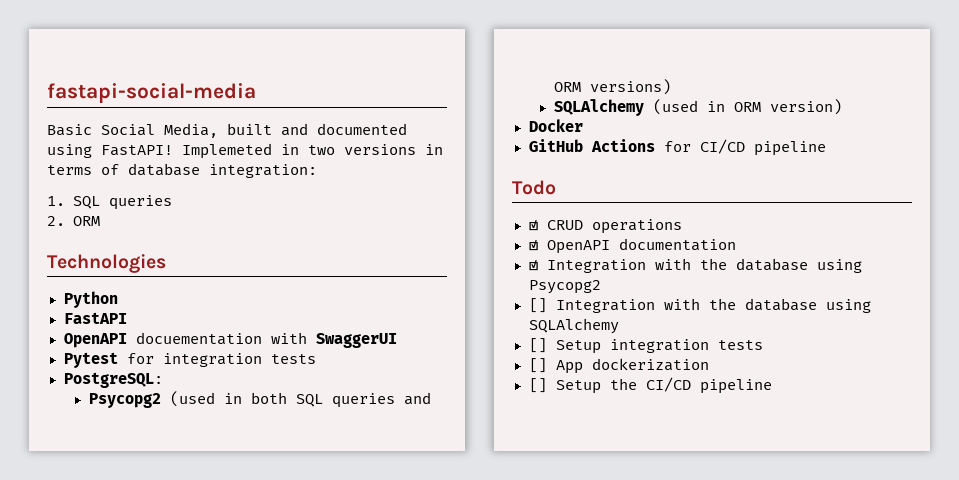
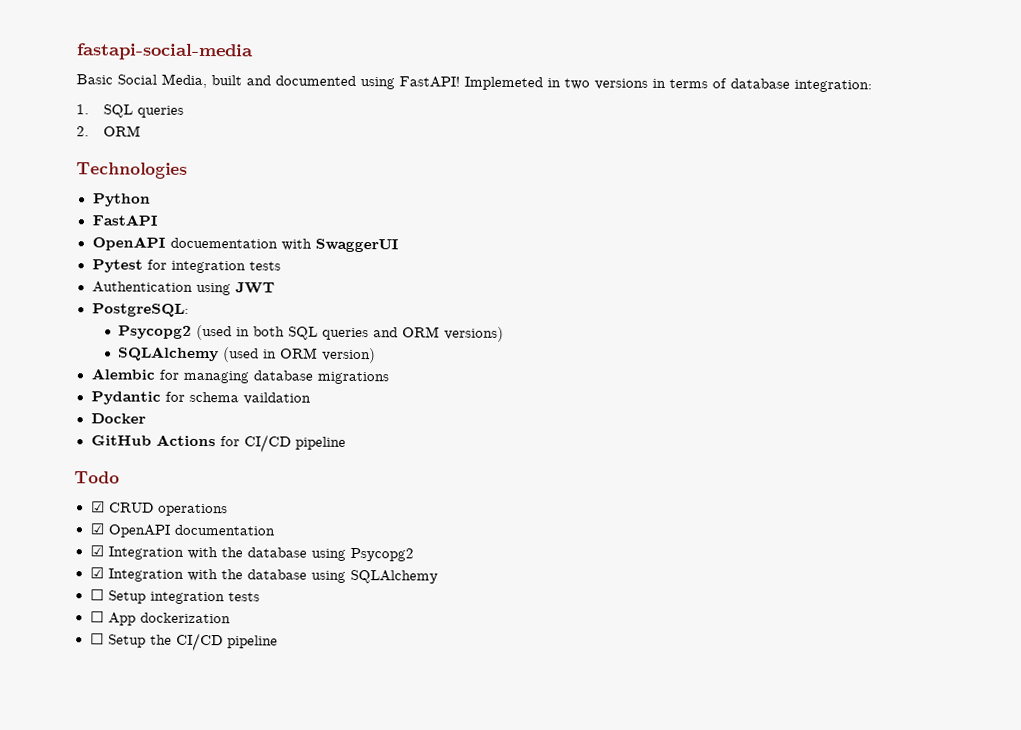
+ Authentication using JWT
+ Alembic for managing database migrations
+ Pydantic for schema vaildation
- [] Integration with the database using SQLAlchemy
+ ☑ Integration with the database using SQLAlchemy
- [] Setup integration tests
+ ☐ Setup integration tests
- [] App dockerization
+ ☐ App dockerization
- [] Setup the CI/CD pipeline
+ ☐ Setup the CI/CD pipeline

